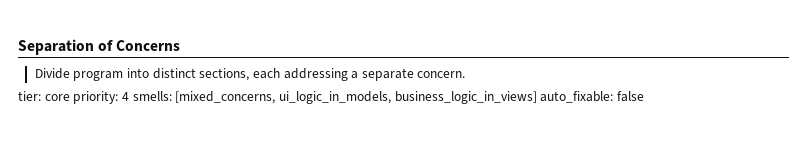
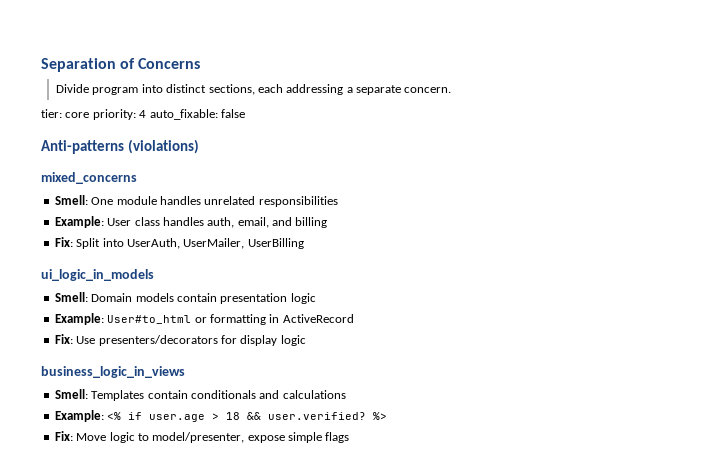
- tier: core priority: 4 smells: [mixed_concerns, ui_logic_in_models, business_logic_in_views] auto_fixable: false
+ tier: core priority: 4 auto_fixable: false
+ Anti-patterns (violations)
+ mixed_concerns
+ Smell: One module handles unrelated responsibilities
+ Example: User class handles auth, email, and billing
+ Fix: Split into UserAuth, UserMailer, UserBilling
+ ui_logic_in_models
+ Smell: Domain models contain presentation logic
+ Example: User#to_html or formatting in ActiveRecord
+ Fix: Use presenters/decorators for display logic
+ business_logic_in_views
+ Smell: Templates contain conditionals and calculations
+ Example: <% if user.age > 18 && user.verified? %>
+ Fix: Move logic to model/presenter, expose simple flags

